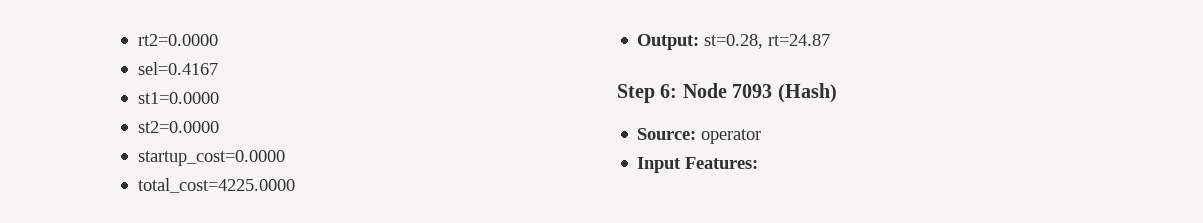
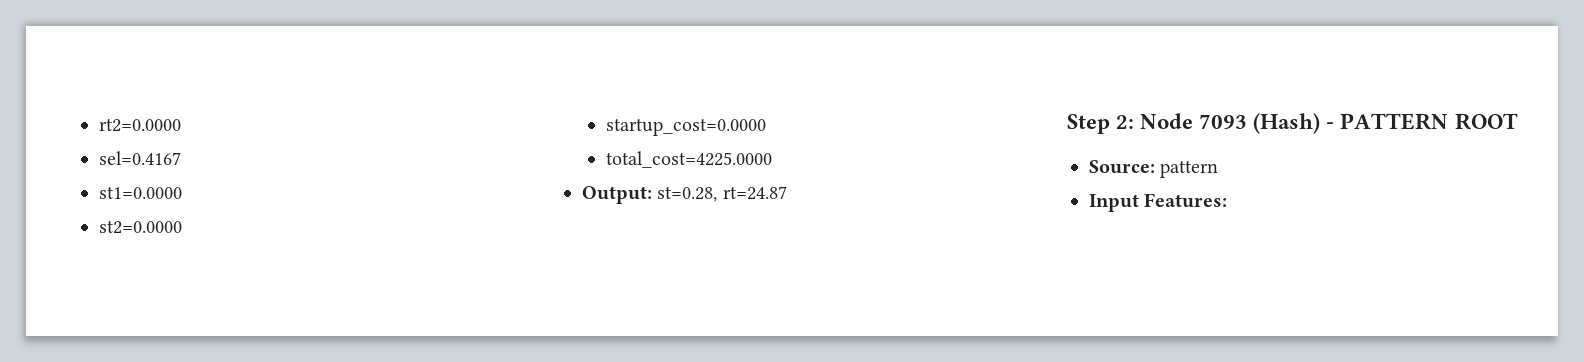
- Step 6: Node 7093 (Hash)
+ Step 2: Node 7093 (Hash) - PATTERN ROOT
- Source: operator
+ Source: pattern

